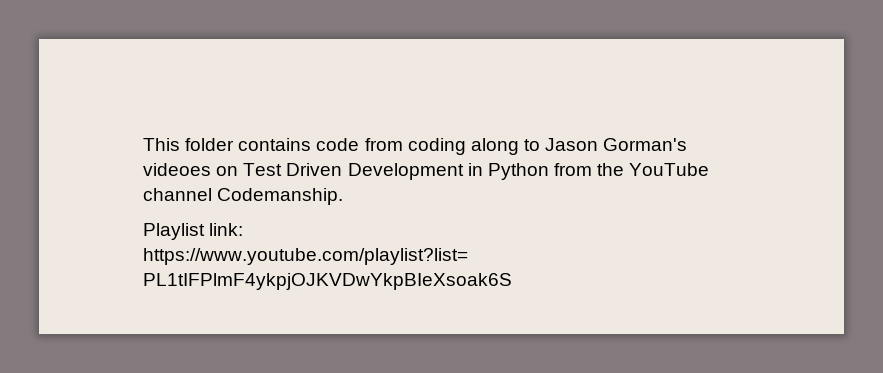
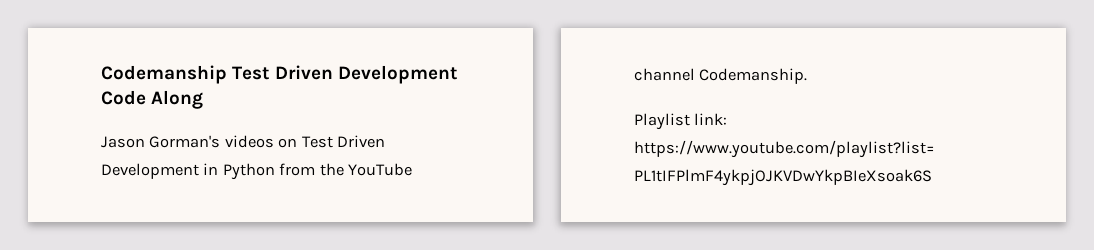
- This folder contains code from coding along to Jason Gorman's videoes on Test Driven Development in Python from the YouTube channel Codemanship.
+ Codemanship Test Driven Development Code Along
+ Jason Gorman's videos on Test Driven Development in Python from the YouTube channel Codemanship.

